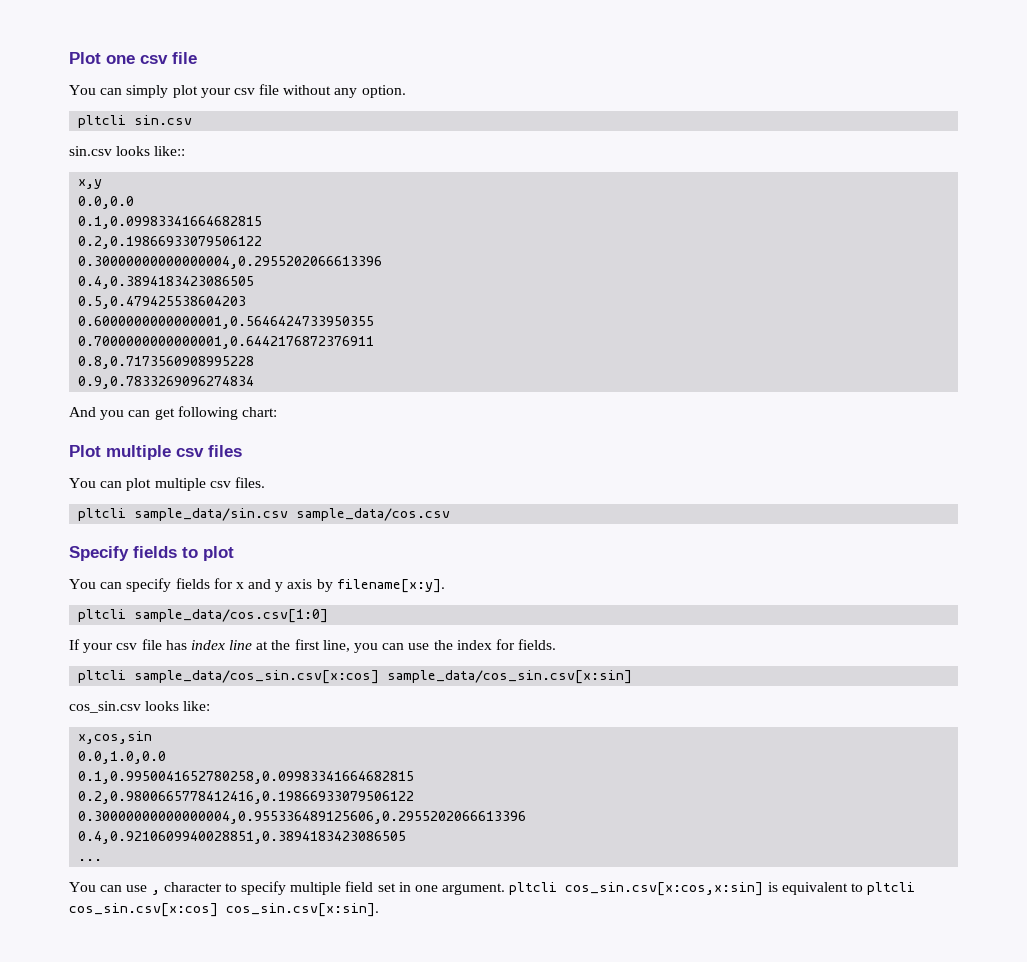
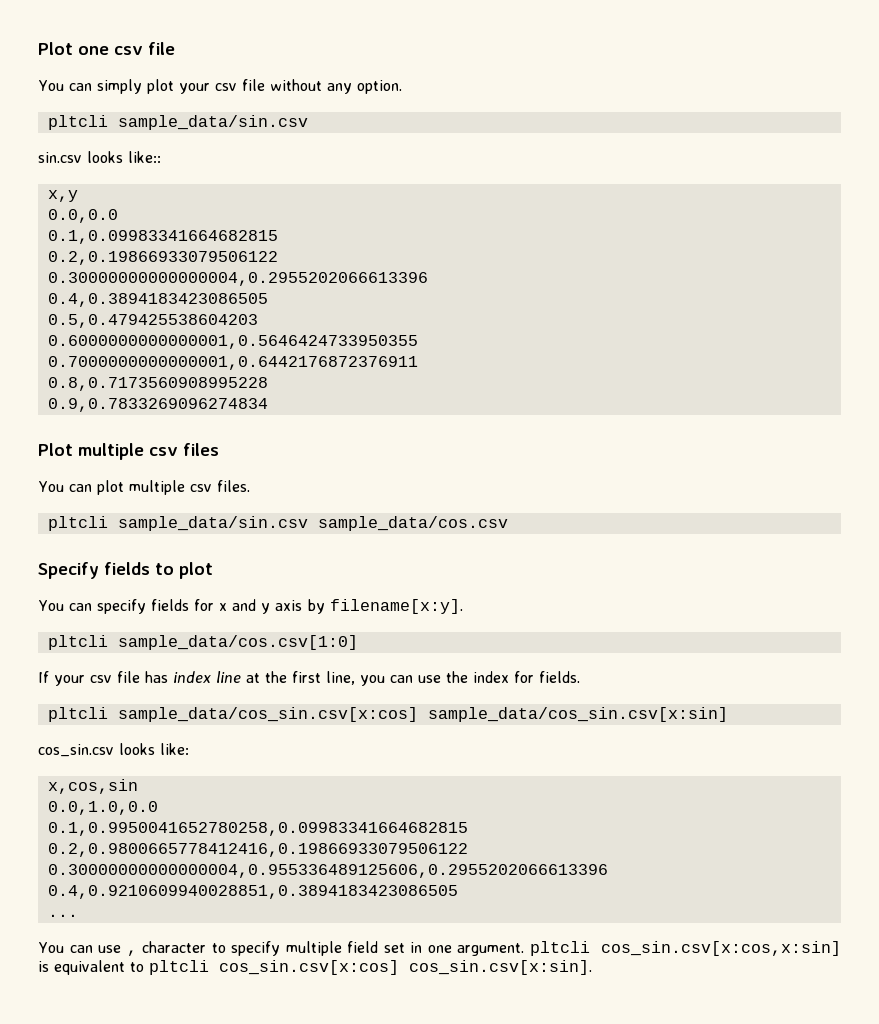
  You can simply plot your csv file without any option.
- pltcli sin.csv
+ pltcli sample_data/sin.csv
- And you can get following chart:

